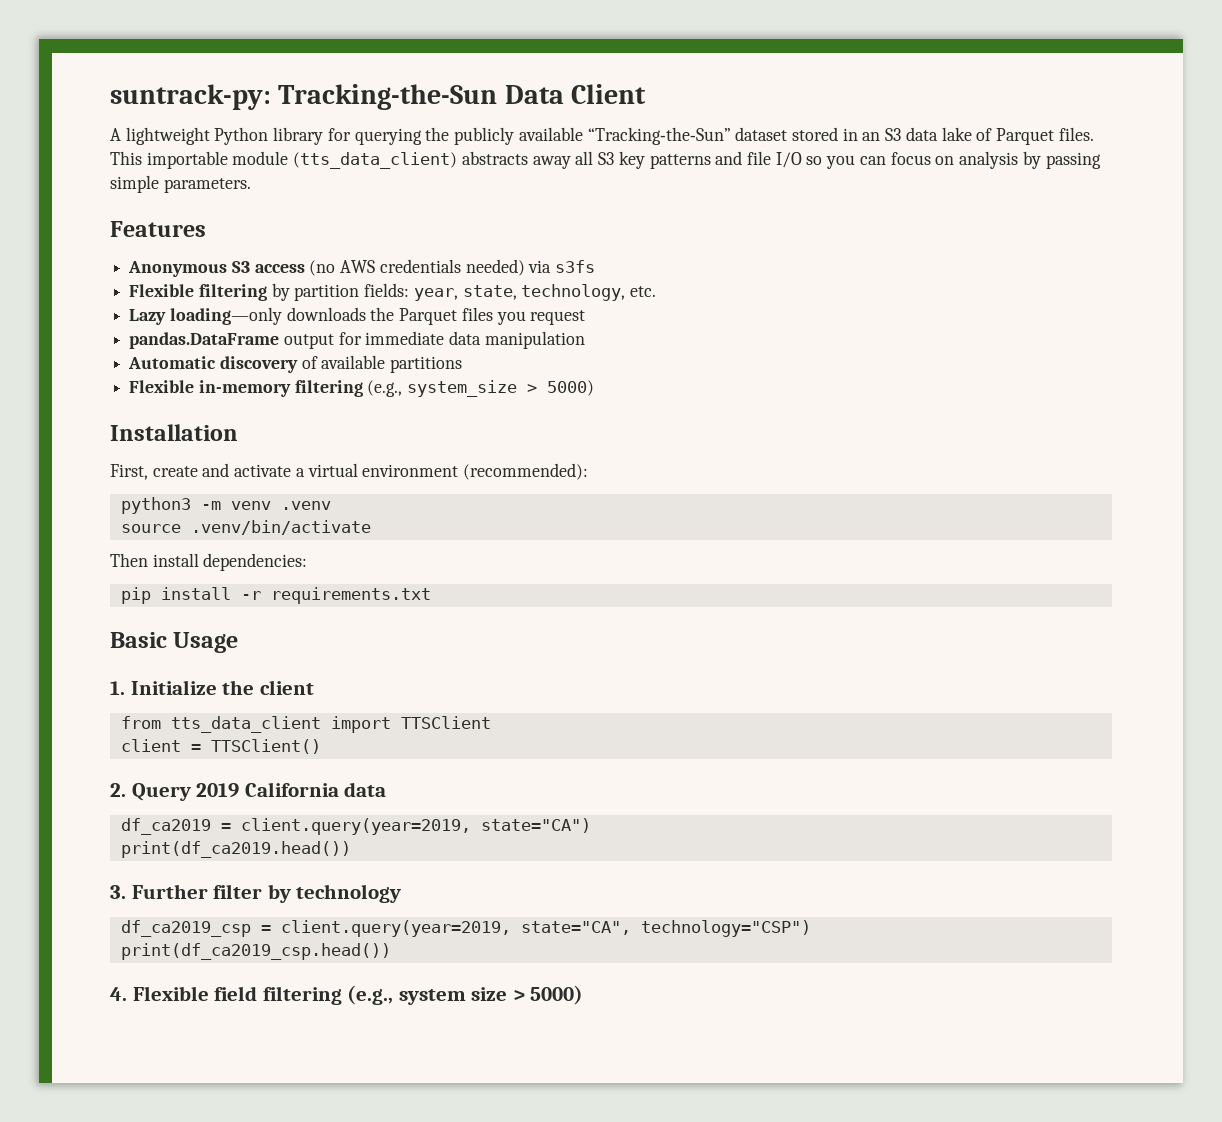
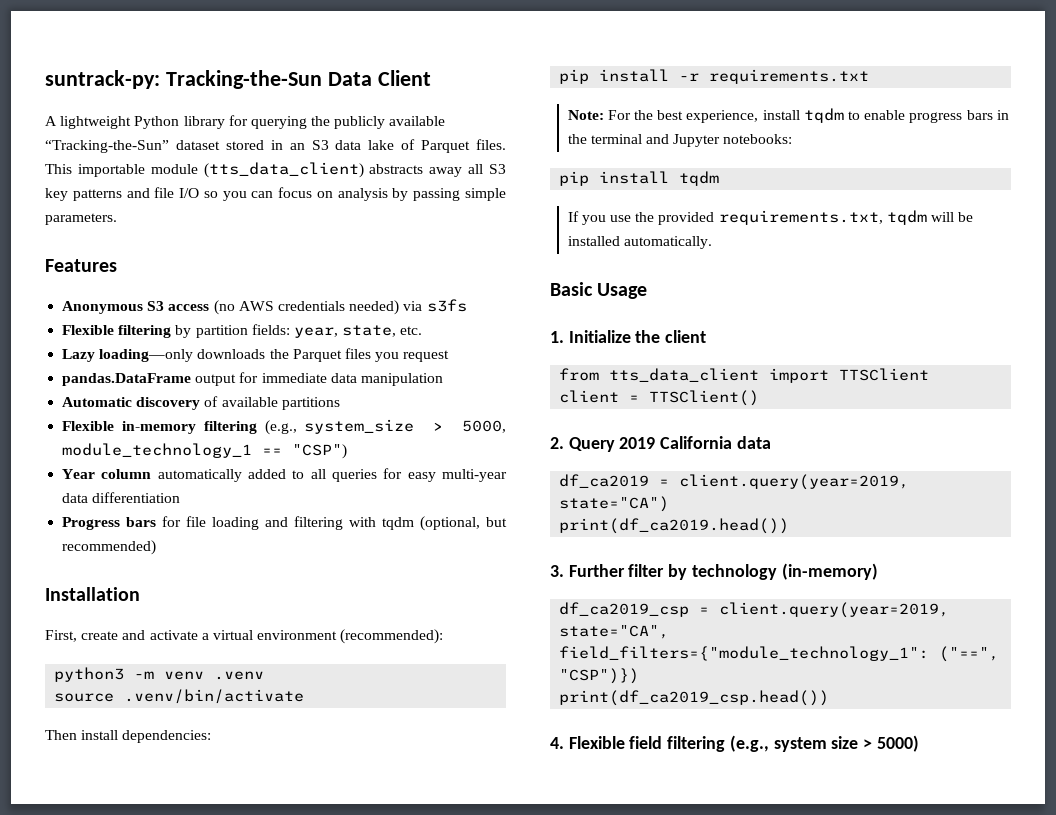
- Flexible filtering by partition fields: year, state, technology, etc.
+ Flexible filtering by partition fields: year, state, etc.
- Flexible in-memory filtering (e.g., system_size > 5000)
+ Flexible in-memory filtering (e.g., system_size > 5000, module_technology_1 == "CSP")
+ Year column automatically added to all queries for easy multi-year data differentiation
+ Progress bars for file loading and filtering with tqdm (optional, but recommended)
+ Note: For the best experience, install tqdm to enable progress bars in the terminal and Jupyter notebooks:
+ pip install tqdm
+ If you use the provided requirements.txt, tqdm will be installed automatically.
- 3. Further filter by technology
+ 3. Further filter by technology (in-memory)
- df_ca2019_csp = client.query(year=2019, state="CA", technology="CSP")
+ df_ca2019_csp = client.query(year=2019, state="CA", field_filters={"module_technology_1": ("==", "CSP")})

